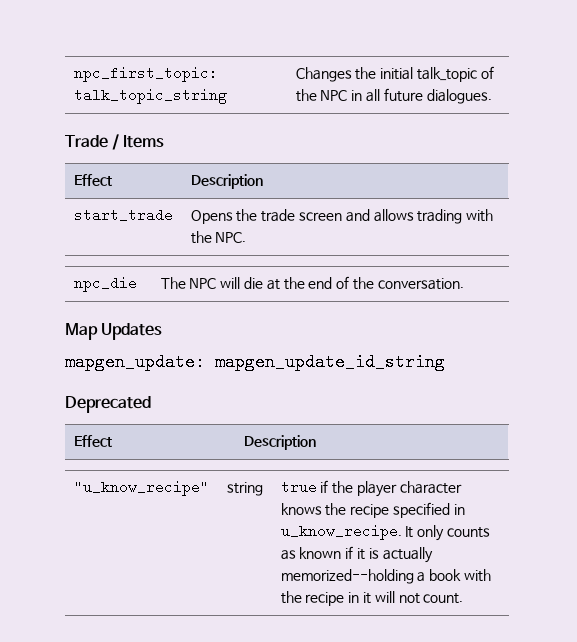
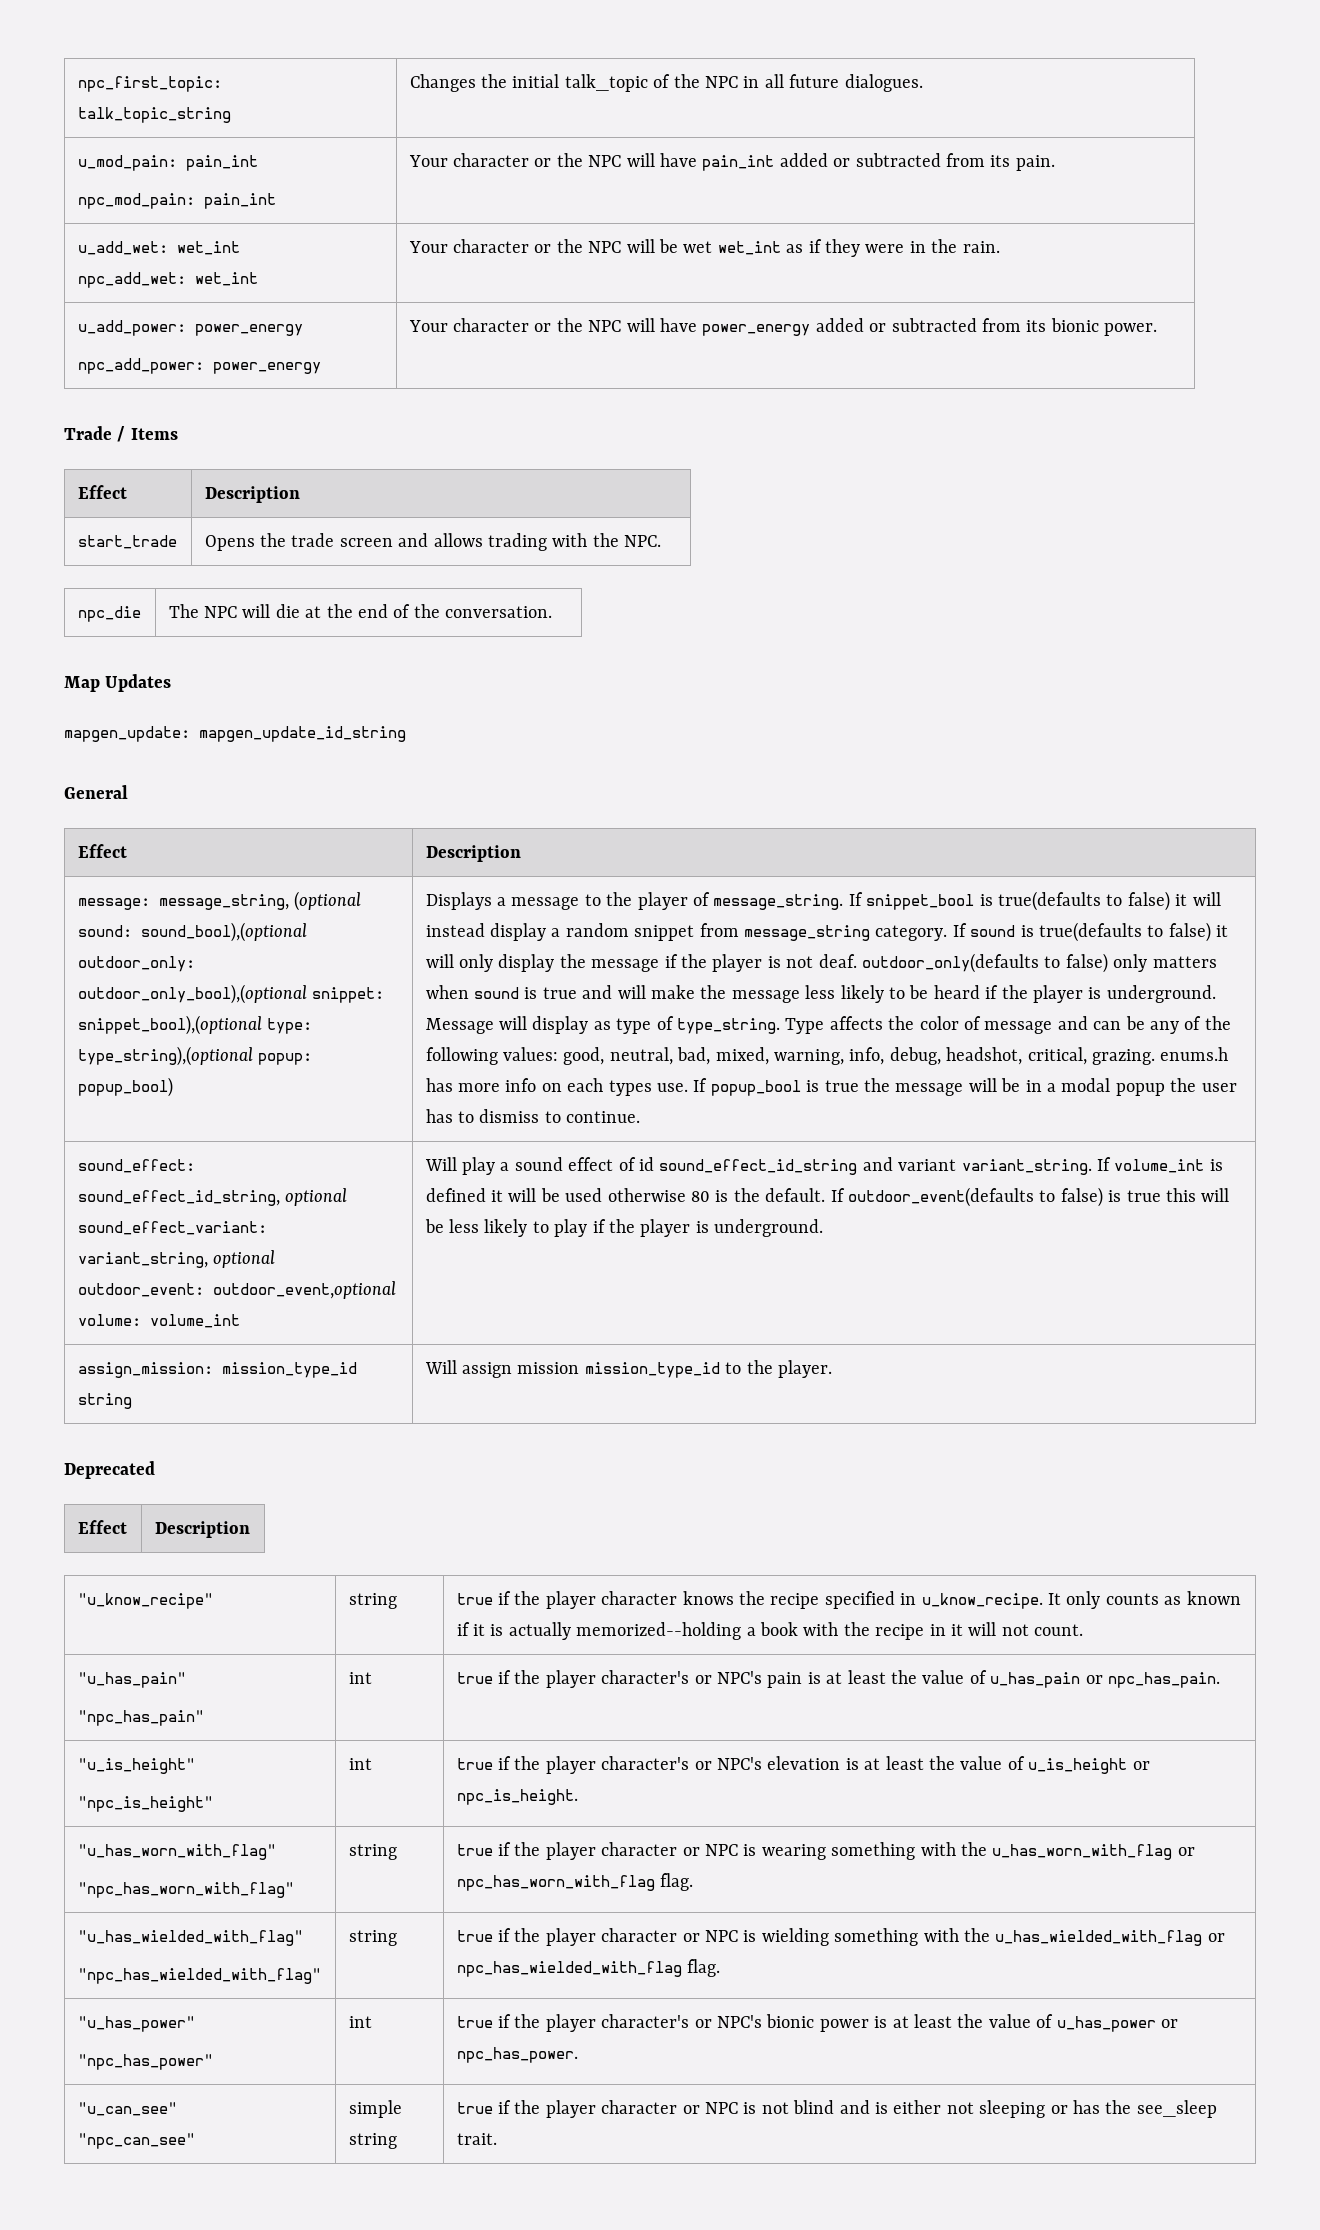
+ u_mod_pain: pain_int
+ npc_mod_pain: pain_int | Your character or the NPC will have pain_int added or subtracted from its pain.
+ u_add_wet: wet_int
+ npc_add_wet: wet_int | Your character or the NPC will be wet wet_int as if they were in the rain.
+ u_add_power: power_energy
+ npc_add_power: power_energy | Your character or the NPC will have power_energy added or subtracted from its bionic power.
+ General
+ Effect | Description
+ message: message_string, (optional sound: sound_bool),(optional outdoor_only: outdoor_only_bool),(optional snippet: snippet_bool),(optional type: type_string),(optional popup: popup_bool) | Displays a message to the player of message_string. If snippet_bool is true(defaults to false) it will instead display a random snippet from message_string category. If sound is true(defaults to false) it will only display the message if the player is not deaf. outdoor_only(defaults to false) only matters when sound is true and will make the message less likely to be heard if the player is underground. Message will display as type of type_string. Type affects the color of message and can be any of the following values: good, neutral, bad, mixed, warning, info, debug, headshot, critical, grazing. enums.h has more info on each types use. If popup_bool is true the message will be in a modal popup the user has to dismiss to continue.
+ sound_effect: sound_effect_id_string, optional sound_effect_variant: variant_string, optional outdoor_event: outdoor_event,optional volume: volume_int | Will play a sound effect of id sound_effect_id_string and variant variant_string. If volume_int is defined it will be used otherwise 80 is the default. If outdoor_event(defaults to false) is true this will be less likely to play if the player is underground.
+ assign_mission: mission_type_id string | Will assign mission mission_type_id to the player.
+ "u_has_pain"
+ "npc_has_pain" | int | true if the player character's or NPC's pain is at least the value of u_has_pain or npc_has_pain.
+ "u_is_height"
+ "npc_is_height" | int | true if the player character's or NPC's elevation is at least the value of u_is_height or npc_is_height.
+ "u_has_worn_with_flag"
+ "npc_has_worn_with_flag" | string | true if the player character or NPC is wearing something with the u_has_worn_with_flag or npc_has_worn_with_flag flag.
+ "u_has_wielded_with_flag"
+ "npc_has_wielded_with_flag" | string | true if the player character or NPC is wielding something with the u_has_wielded_with_flag or npc_has_wielded_with_flag flag.
+ "u_has_power"
+ "npc_has_power" | int | true if the player character's or NPC's bionic power is at least the value of u_has_power or npc_has_power.
+ "u_can_see"
+ "npc_can_see" | simple string | true if the player character or NPC is not blind and is either not sleeping or has the see_sleep trait.

